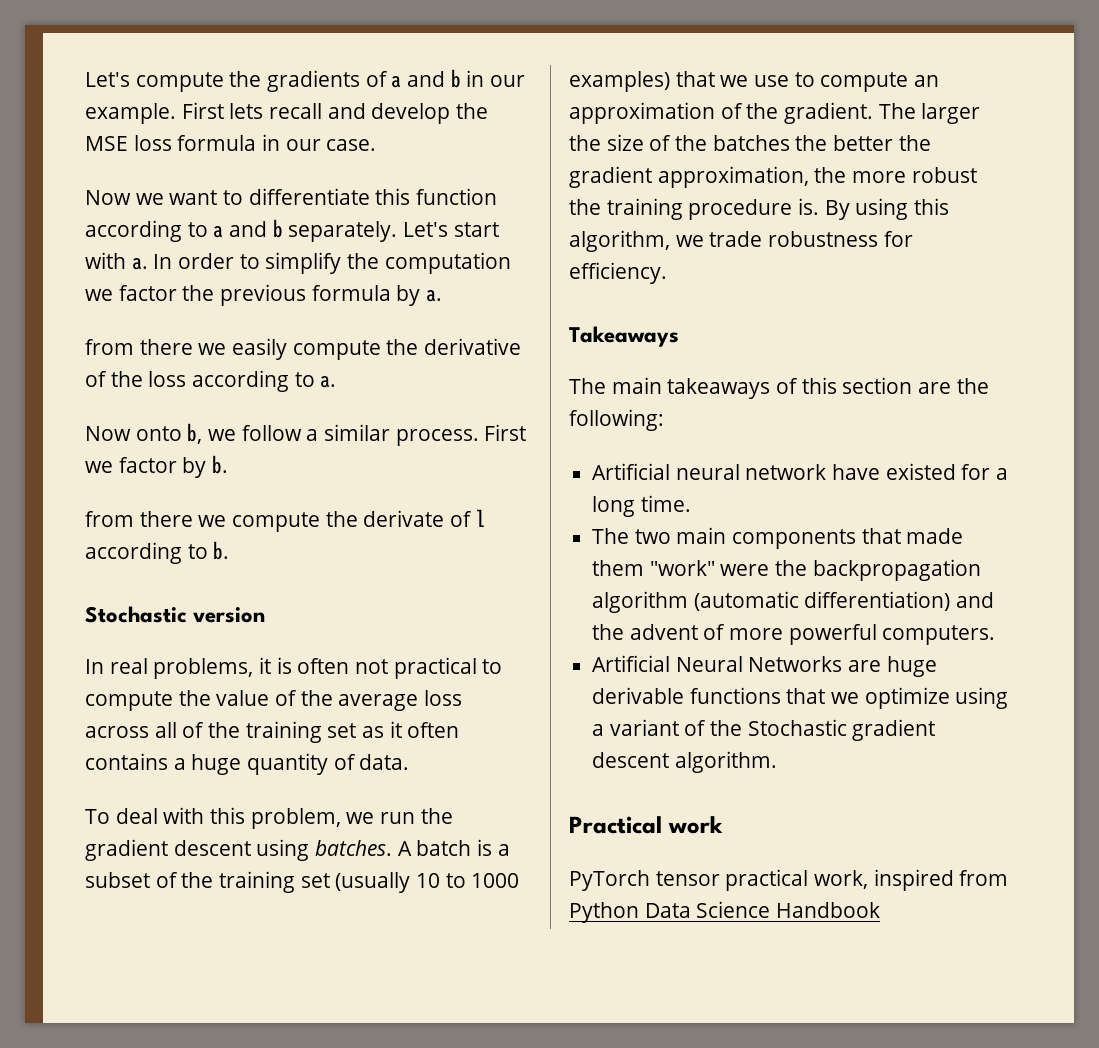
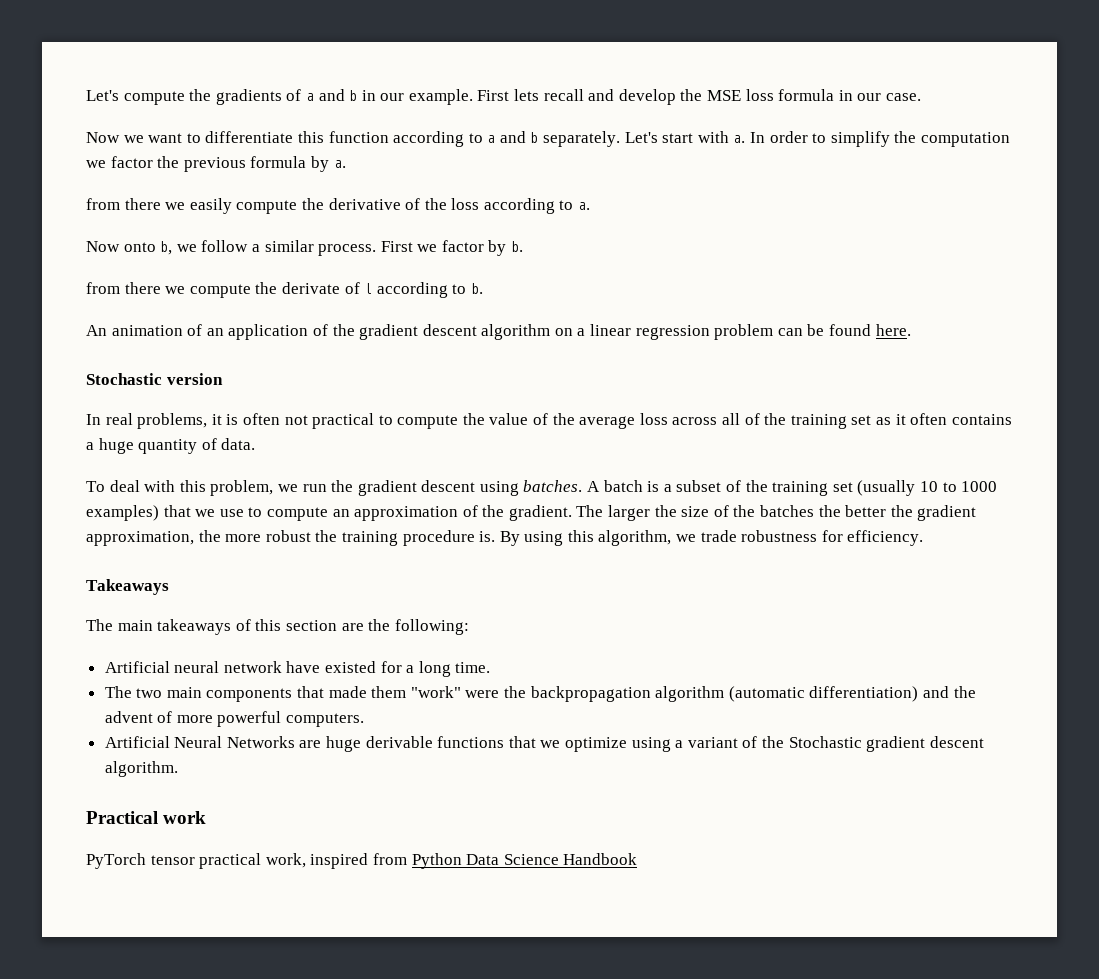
+ An animation of an application of the gradient descent algorithm on a linear regression problem can be found here.

